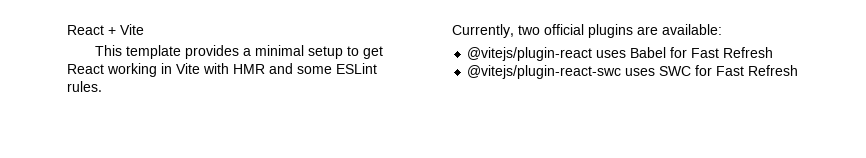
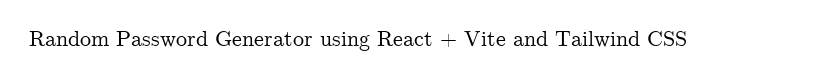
- React + Vite
- This template provides a minimal setup to get React working in Vite with HMR and some ESLint rules.
- Currently, two official plugins are available:
- @vitejs/plugin-react uses Babel for Fast Refresh
- @vitejs/plugin-react-swc uses SWC for Fast Refresh
+ Random Password Generator using React + Vite and Tailwind CSS

